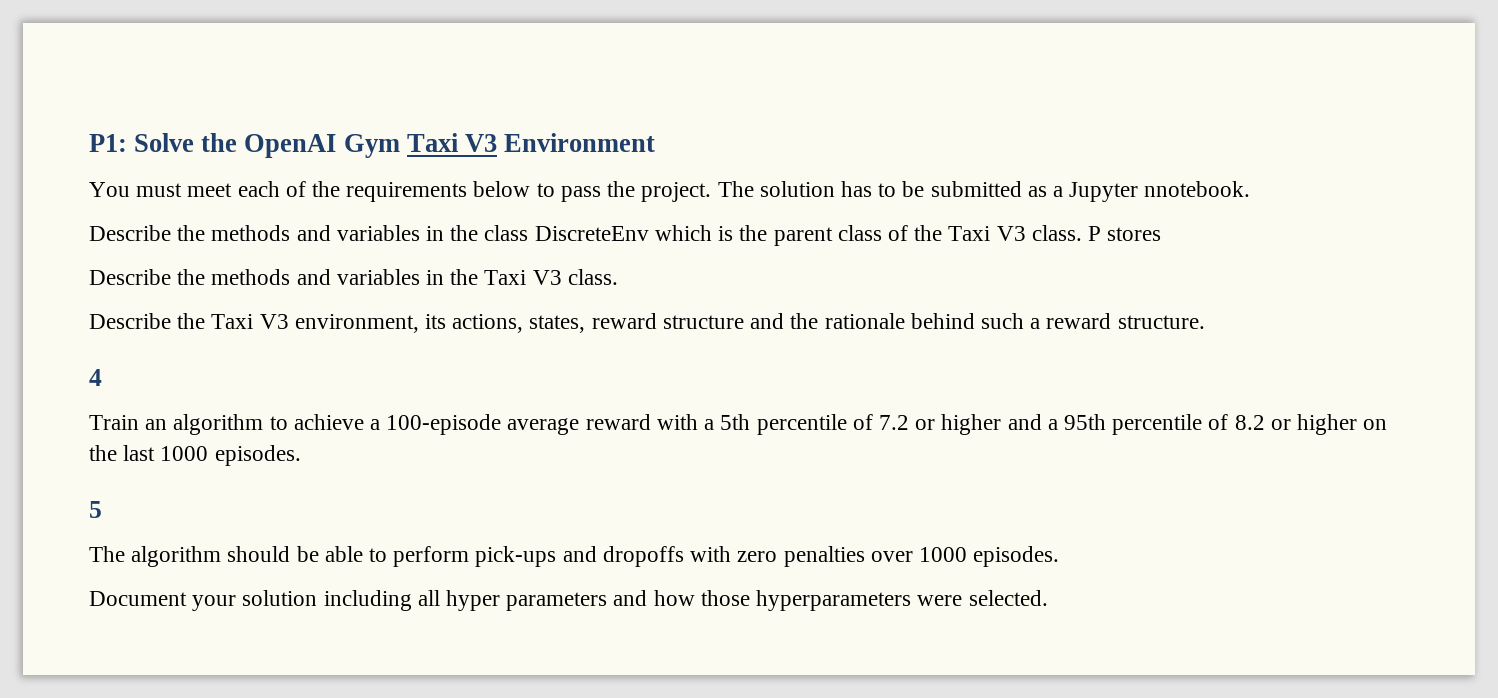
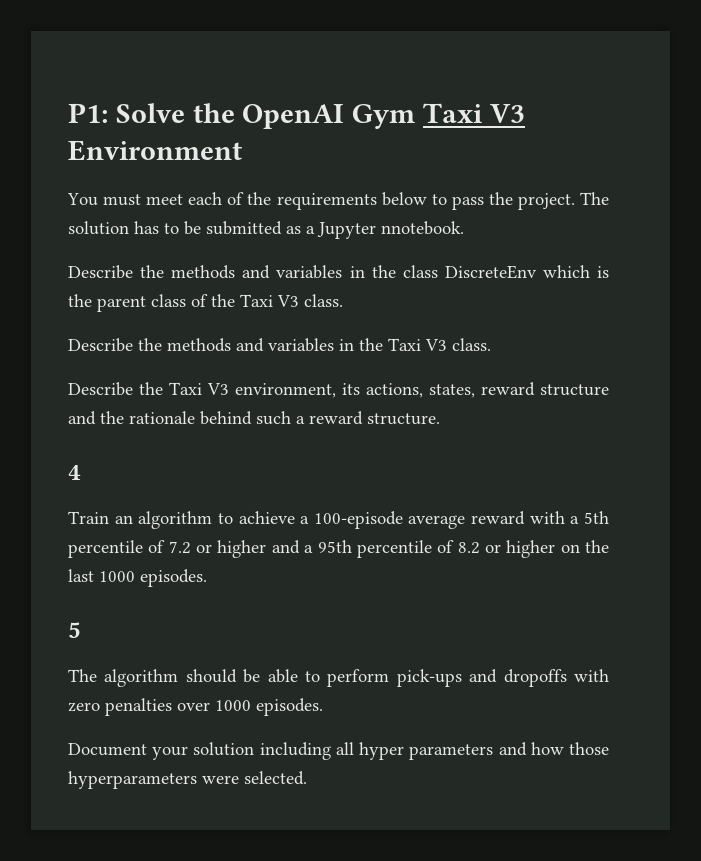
- P stores

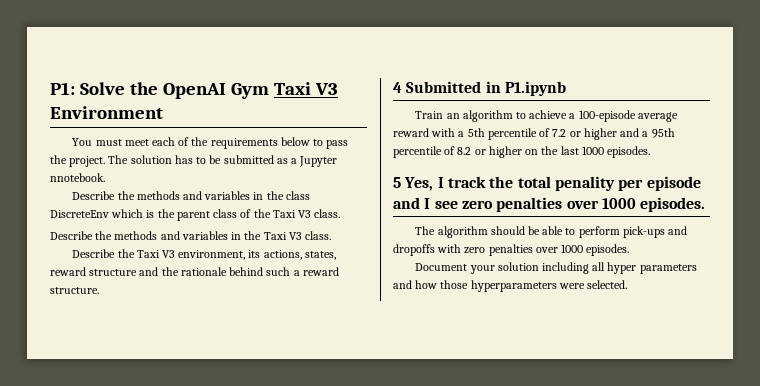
- 4
+ 4 Submitted in P1.ipynb
- 5
+ 5 Yes, I track the total penality per episode and I see zero penalties over 1000 episodes.

